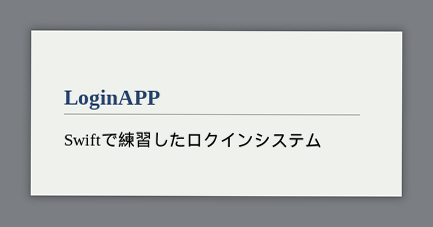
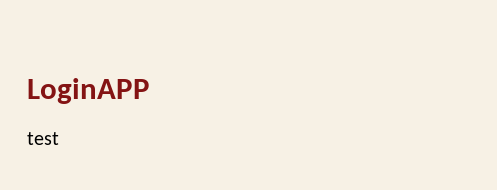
- Swiftで練習したロクインシステム
+ test

